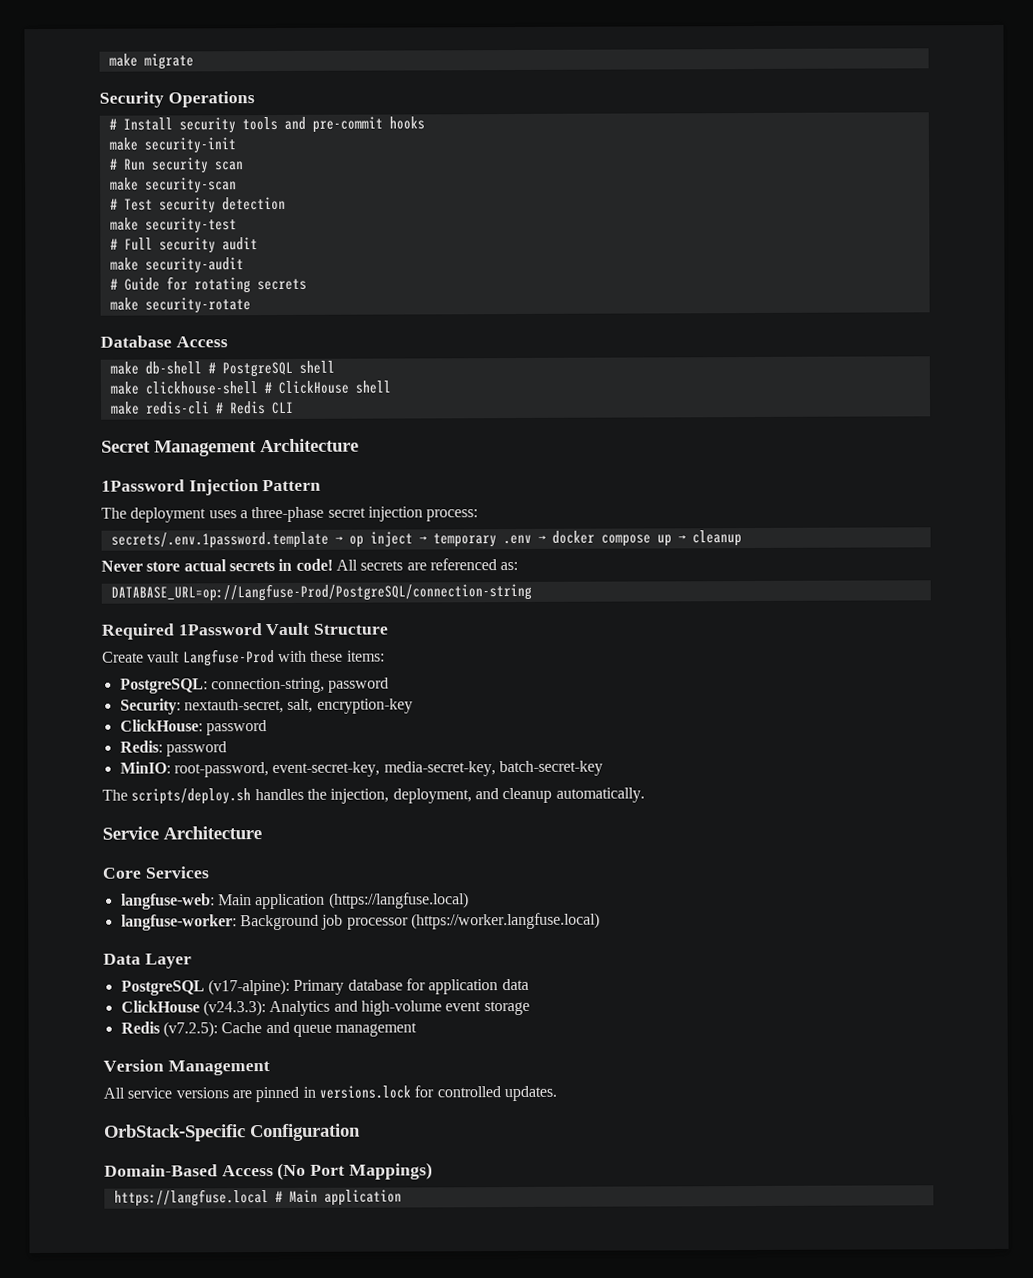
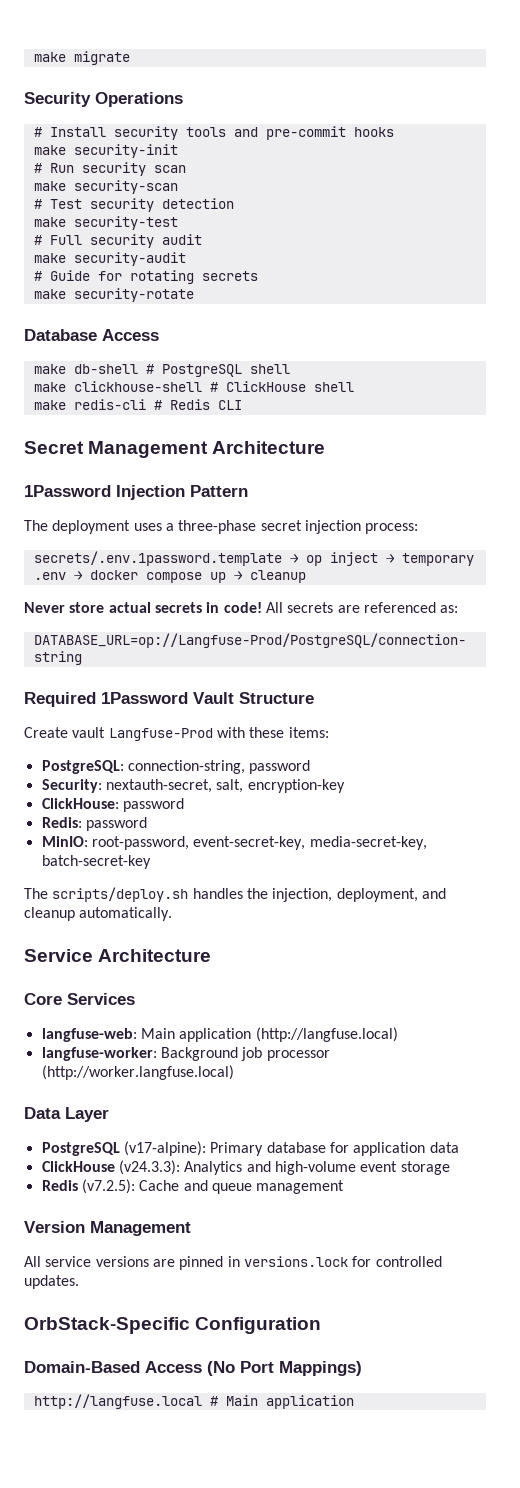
- langfuse-web: Main application (https://langfuse.local)
+ langfuse-web: Main application (http://langfuse.local)
- langfuse-worker: Background job processor (https://worker.langfuse.local)
+ langfuse-worker: Background job processor (http://worker.langfuse.local)
- https://langfuse.local # Main application
+ http://langfuse.local # Main application

